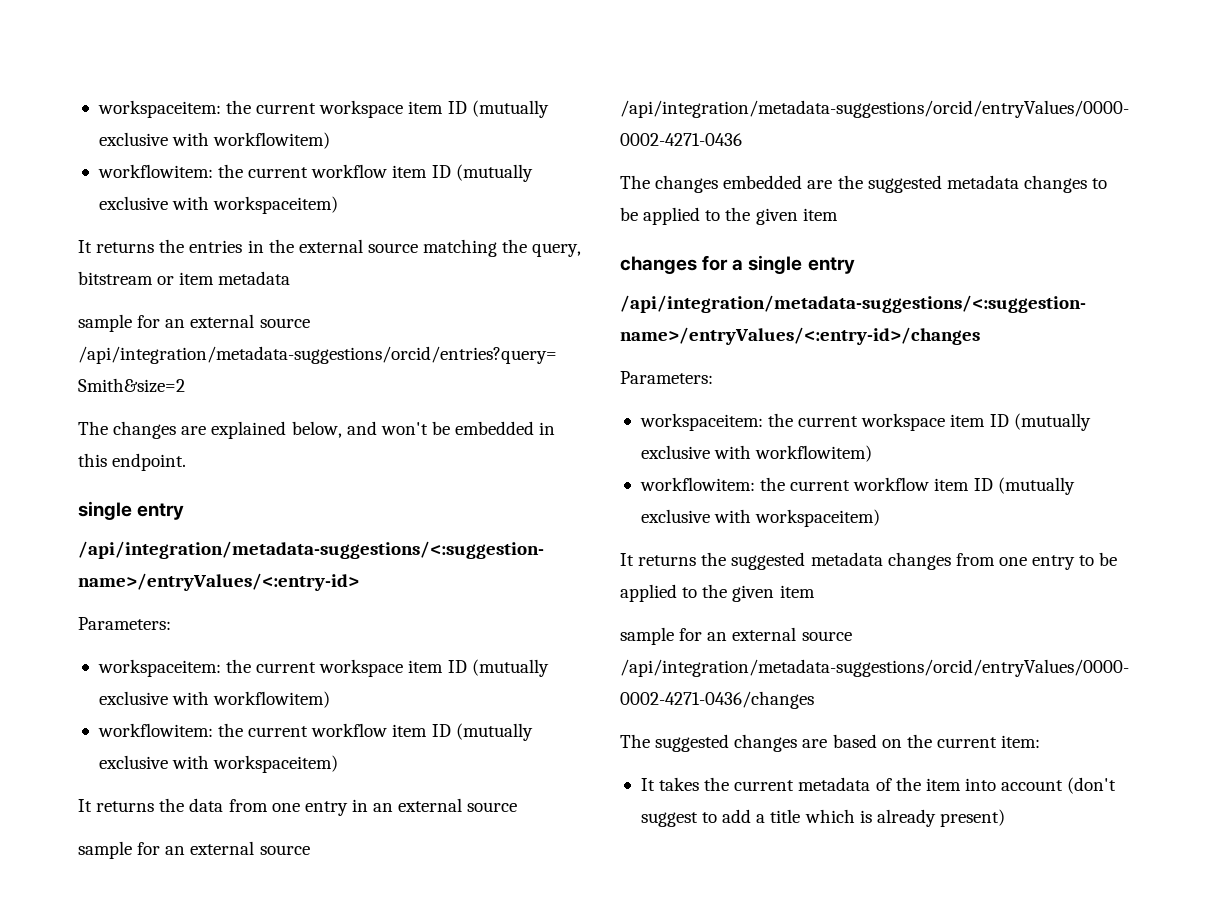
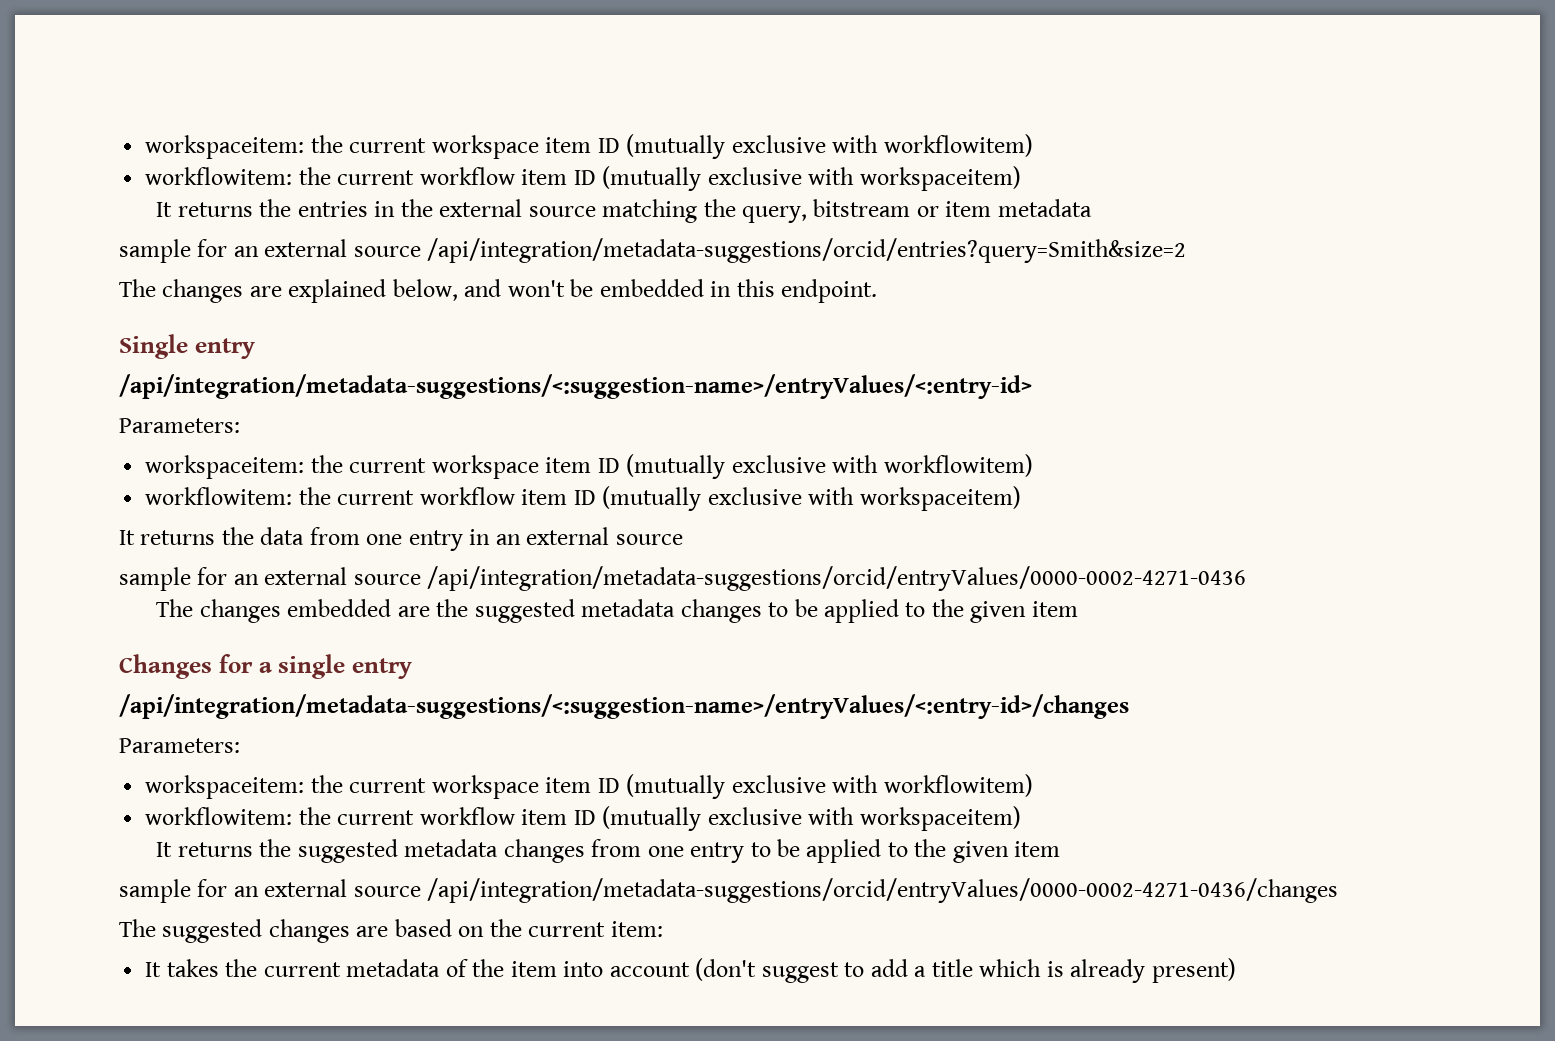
  The changes are explained below, and won't be embedded in this endpoint.
- single entry
+ Single entry
- changes for a single entry
+ Changes for a single entry

